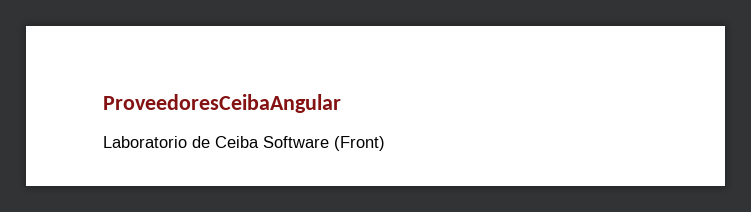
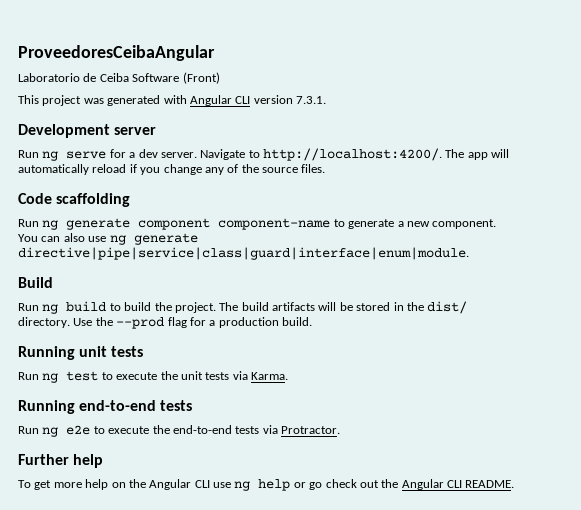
+ This project was generated with Angular CLI version 7.3.1.
+ Development server
+ Run ng serve for a dev server. Navigate to http://localhost:4200/. The app will automatically reload if you change any of the source files.
+ Code scaffolding
+ Run ng generate component component-name to generate a new component. You can also use ng generate directive|pipe|service|class|guard|interface|enum|module.
+ Build
+ Run ng build to build the project. The build artifacts will be stored in the dist/ directory. Use the --prod flag for a production build.
+ Running unit tests
+ Run ng test to execute the unit tests via Karma.
+ Running end-to-end tests
+ Run ng e2e to execute the end-to-end tests via Protractor.
+ Further help
+ To get more help on the Angular CLI use ng help or go check out the Angular CLI README.

